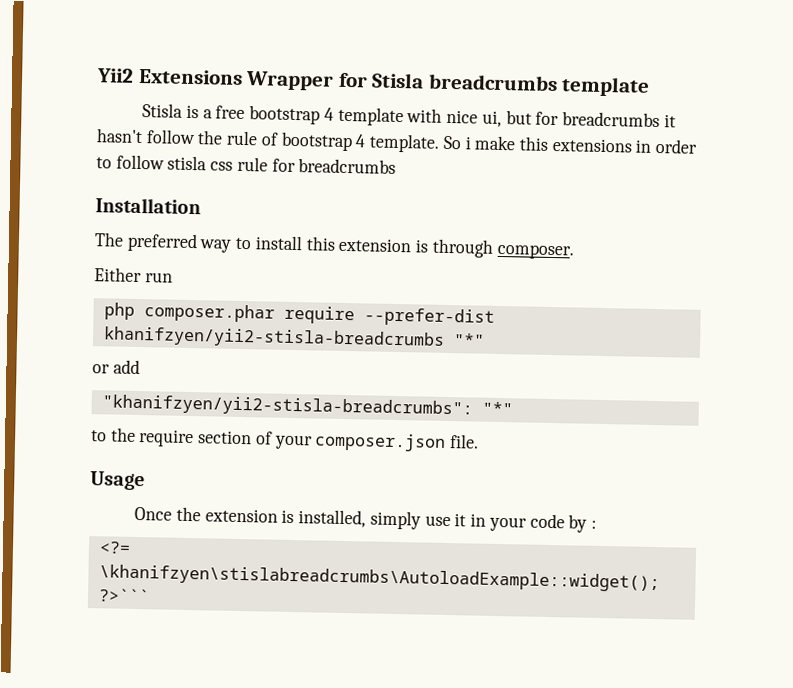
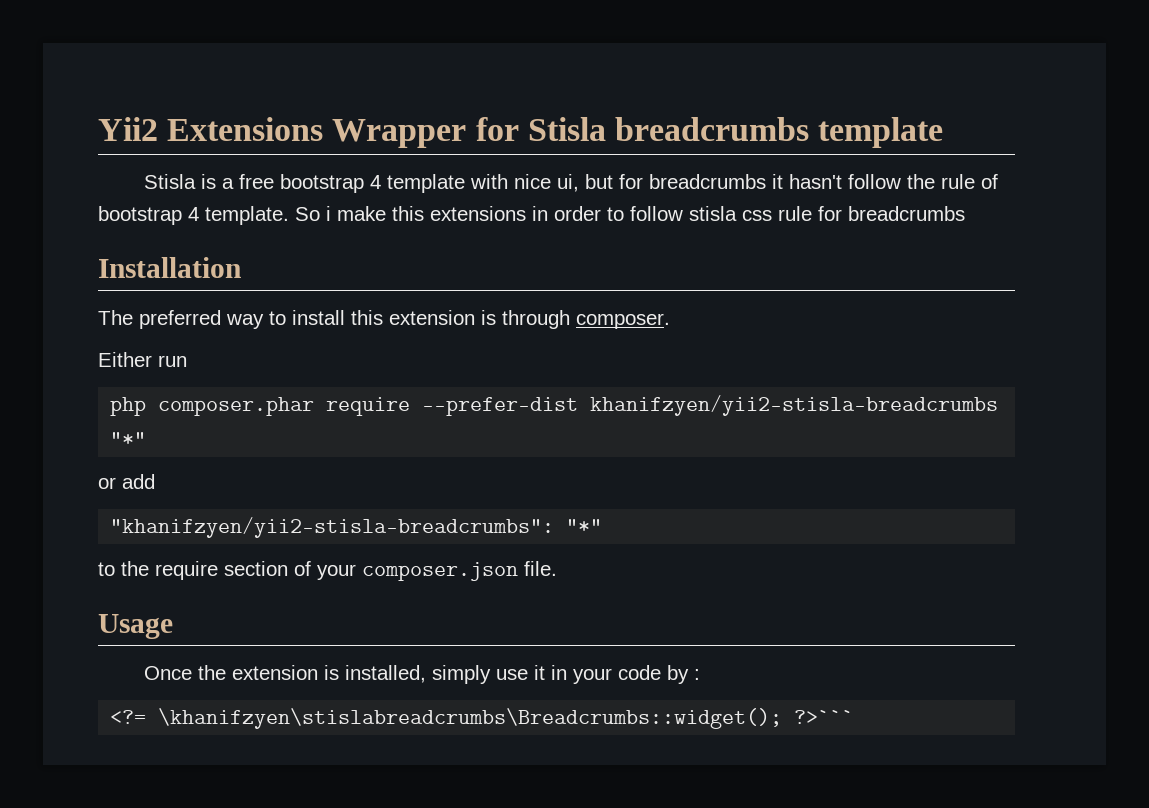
- <?= \khanifzyen\stislabreadcrumbs\AutoloadExample::widget(); ?>```
+ <?= \khanifzyen\stislabreadcrumbs\Breadcrumbs::widget(); ?>```

